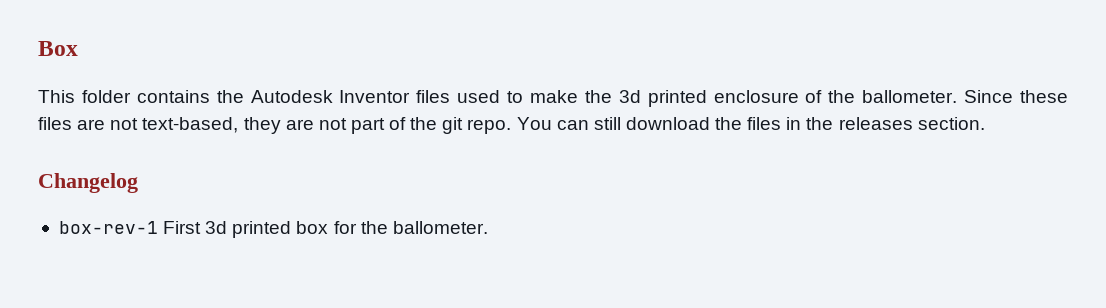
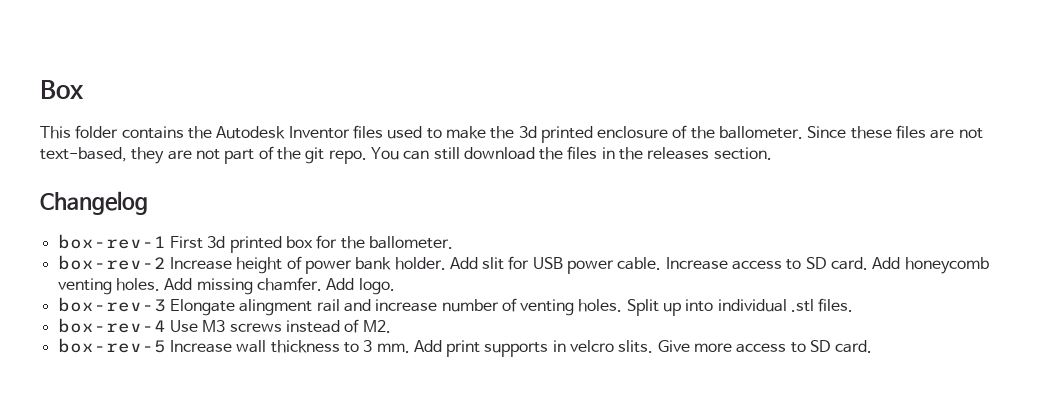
+ box-rev-2 Increase height of power bank holder. Add slit for USB power cable. Increase access to SD card. Add honeycomb venting holes. Add missing chamfer. Add logo.
+ box-rev-3 Elongate alingment rail and increase number of venting holes. Split up into individual .stl files.
+ box-rev-4 Use M3 screws instead of M2.
+ box-rev-5 Increase wall thickness to 3 mm. Add print supports in velcro slits. Give more access to SD card.

